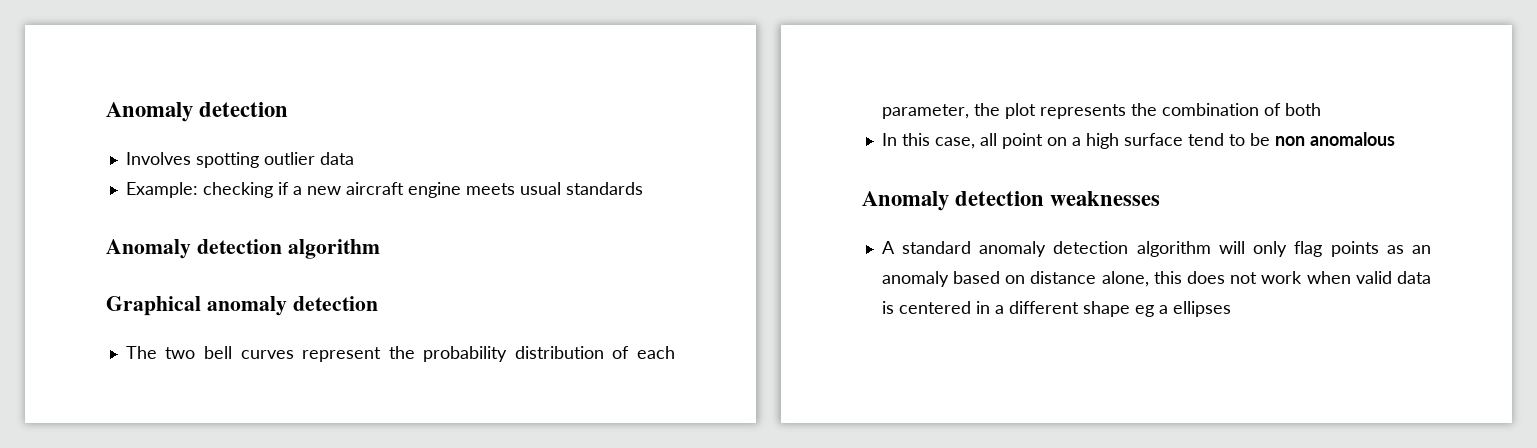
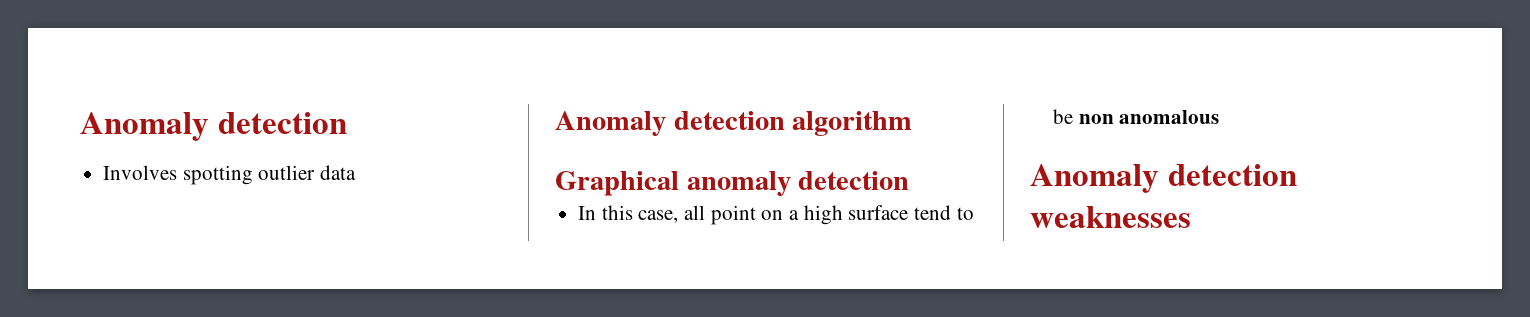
- Example: checking if a new aircraft engine meets usual standards
- The two bell curves represent the probability distribution of each parameter, the plot represents the combination of both
- A standard anomaly detection algorithm will only flag points as an anomaly based on distance alone, this does not work when valid data is centered in a different shape eg a ellipses

